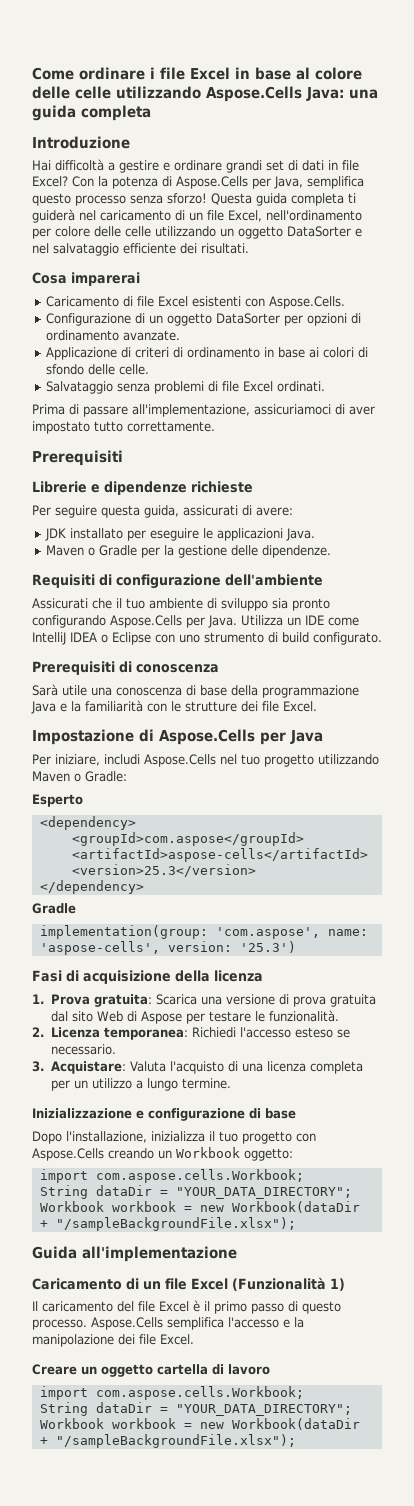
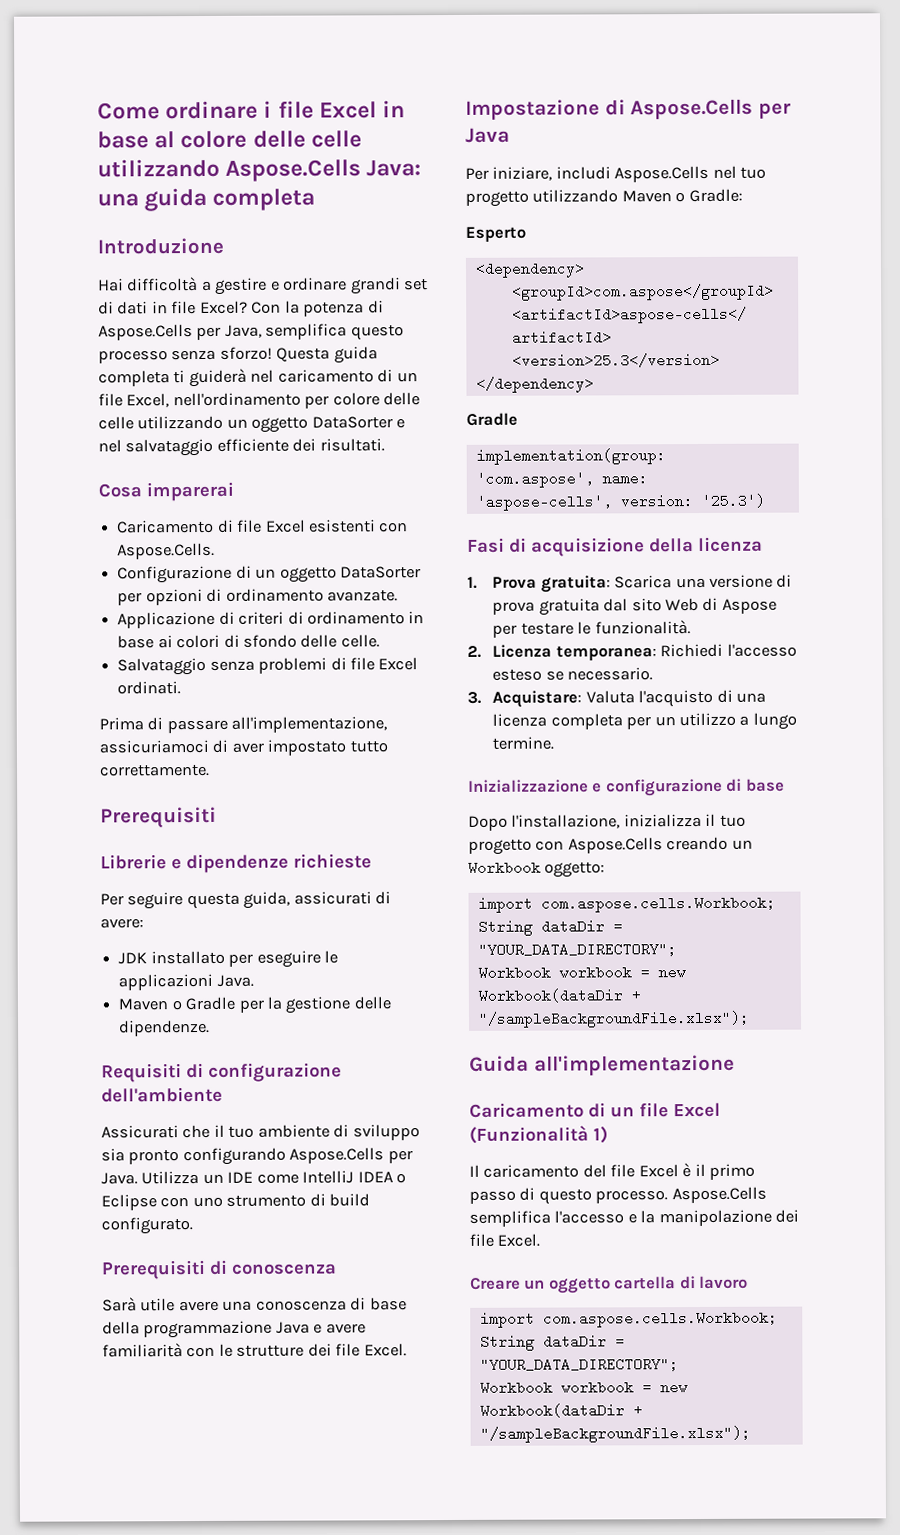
- Sarà utile una conoscenza di base della programmazione Java e la familiarità con le strutture dei file Excel.
+ Sarà utile avere una conoscenza di base della programmazione Java e avere familiarità con le strutture dei file Excel.

